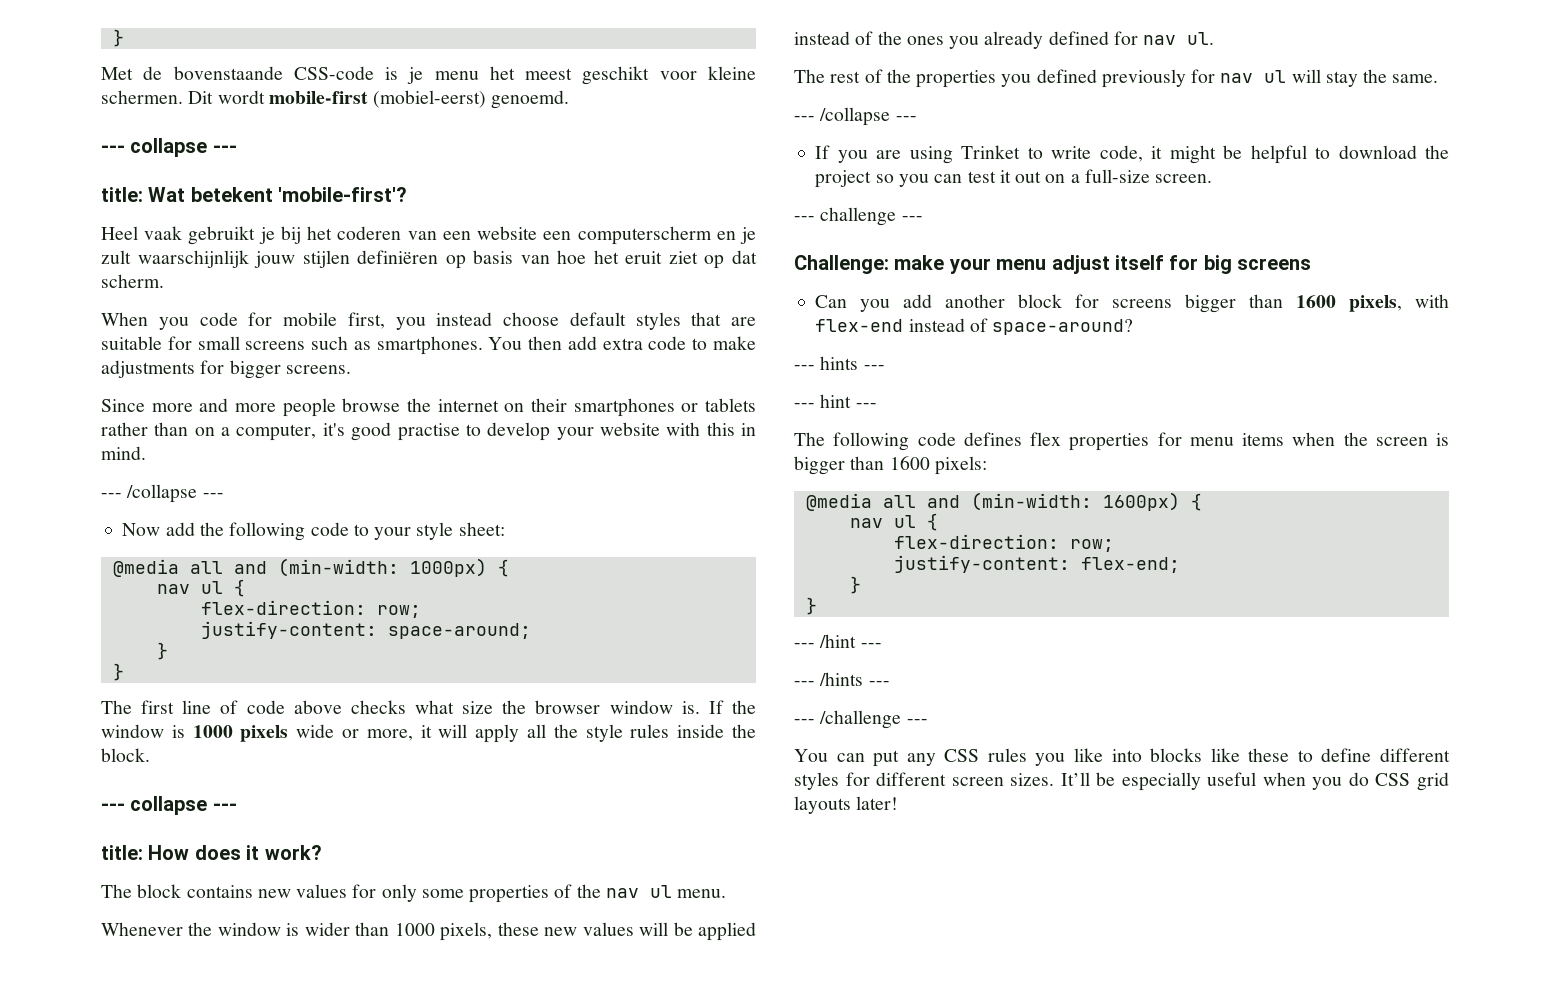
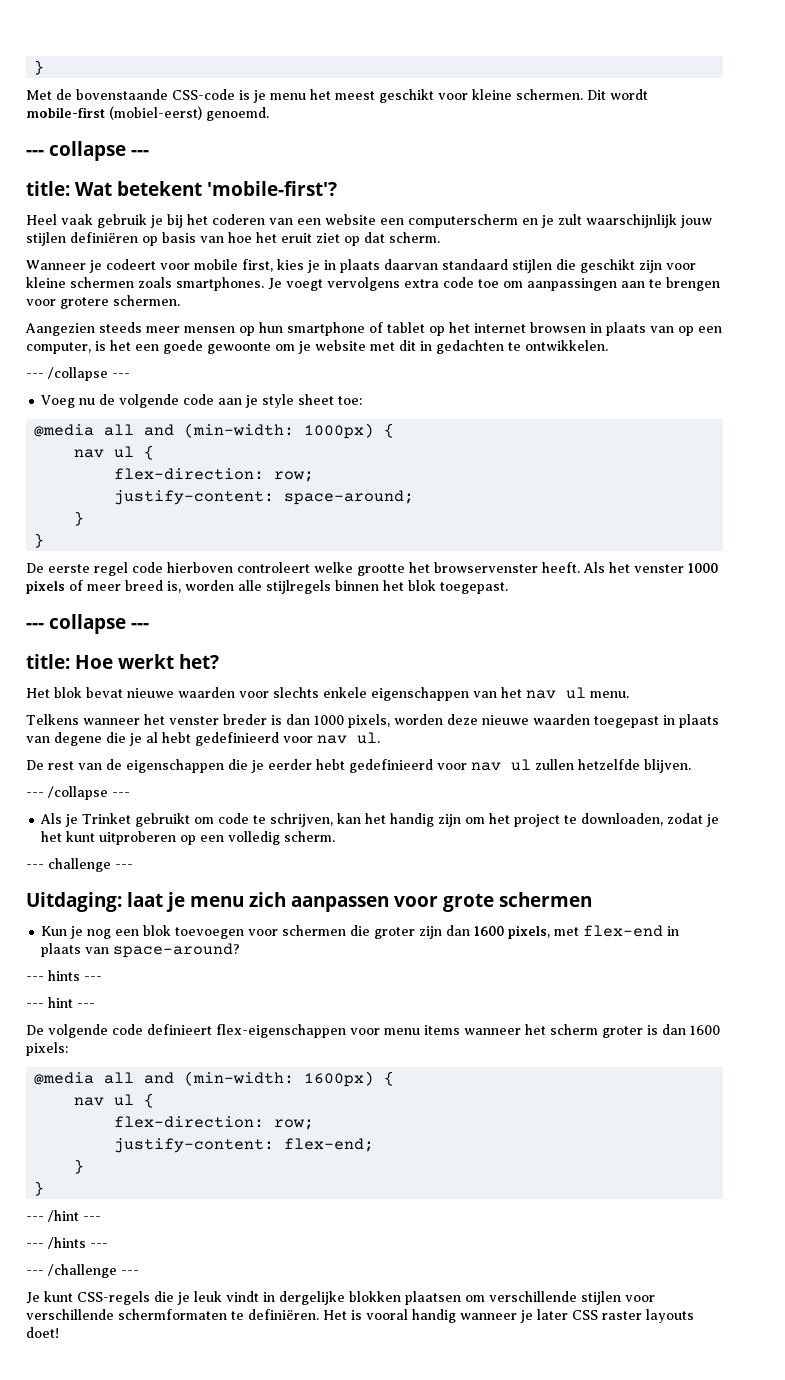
- Heel vaak gebruikt je bij het coderen van een website een computerscherm en je zult waarschijnlijk jouw stijlen definiëren op basis van hoe het eruit ziet op dat scherm.
+ Heel vaak gebruik je bij het coderen van een website een computerscherm en je zult waarschijnlijk jouw stijlen definiëren op basis van hoe het eruit ziet op dat scherm.
- When you code for mobile first, you instead choose default styles that are suitable for small screens such as smartphones. You then add extra code to make adjustments for bigger screens.
- Since more and more people browse the internet on their smartphones or tablets rather than on a computer, it's good practise to develop your website with this in mind.
+ Wanneer je codeert voor mobile first, kies je in plaats daarvan standaard stijlen die geschikt zijn voor kleine schermen zoals smartphones. Je voegt vervolgens extra code toe om aanpassingen aan te brengen voor grotere schermen.
+ Aangezien steeds meer mensen op hun smartphone of tablet op het internet browsen in plaats van op een computer, is het een goede gewoonte om je website met dit in gedachten te ontwikkelen.
  --- /collapse ---
- Now add the following code to your style sheet:
+ Voeg nu de volgende code aan je style sheet toe:
- The first line of code above checks what size the browser window is. If the window is 1000 pixels wide or more, it will apply all the style rules inside the block.
+ De eerste regel code hierboven controleert welke grootte het browservenster heeft. Als het venster 1000 pixels of meer breed is, worden alle stijlregels binnen het blok toegepast.
  --- collapse ---
- title: How does it work?
- The block contains new values for only some properties of the nav ul menu.
- Whenever the window is wider than 1000 pixels, these new values will be applied instead of the ones you already defined for nav ul.
- The rest of the properties you defined previously for nav ul will stay the same.
+ title: Hoe werkt het?
+ Het blok bevat nieuwe waarden voor slechts enkele eigenschappen van het nav ul menu.
+ Telkens wanneer het venster breder is dan 1000 pixels, worden deze nieuwe waarden toegepast in plaats van degene die je al hebt gedefinieerd voor nav ul.
+ De rest van de eigenschappen die je eerder hebt gedefinieerd voor nav ul zullen hetzelfde blijven.
  --- /collapse ---
- If you are using Trinket to write code, it might be helpful to download the project so you can test it out on a full-size screen.
+ Als je Trinket gebruikt om code te schrijven, kan het handig zijn om het project te downloaden, zodat je het kunt uitproberen op een volledig scherm.
  --- challenge ---
- Challenge: make your menu adjust itself for big screens
- Can you add another block for screens bigger than 1600 pixels, with flex-end instead of space-around?
+ Uitdaging: laat je menu zich aanpassen voor grote schermen
+ Kun je nog een blok toevoegen voor schermen die groter zijn dan 1600 pixels, met flex-end in plaats van space-around?
- The following code defines flex properties for menu items when the screen is bigger than 1600 pixels:
+ De volgende code definieert flex-eigenschappen voor menu items wanneer het scherm groter is dan 1600 pixels:
- You can put any CSS rules you like into blocks like these to define different styles for different screen sizes. It’ll be especially useful when you do CSS grid layouts later!
+ Je kunt CSS-regels die je leuk vindt in dergelijke blokken plaatsen om verschillende stijlen voor verschillende schermformaten te definiëren. Het is vooral handig wanneer je later CSS raster layouts doet!

